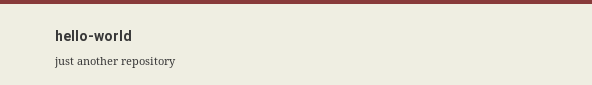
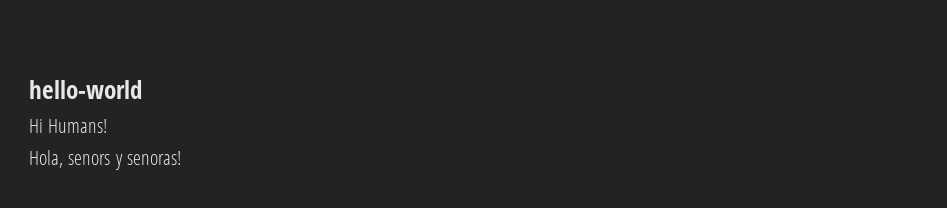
- just another repository
+ Hi Humans!
+ Hola, senors y senoras!

